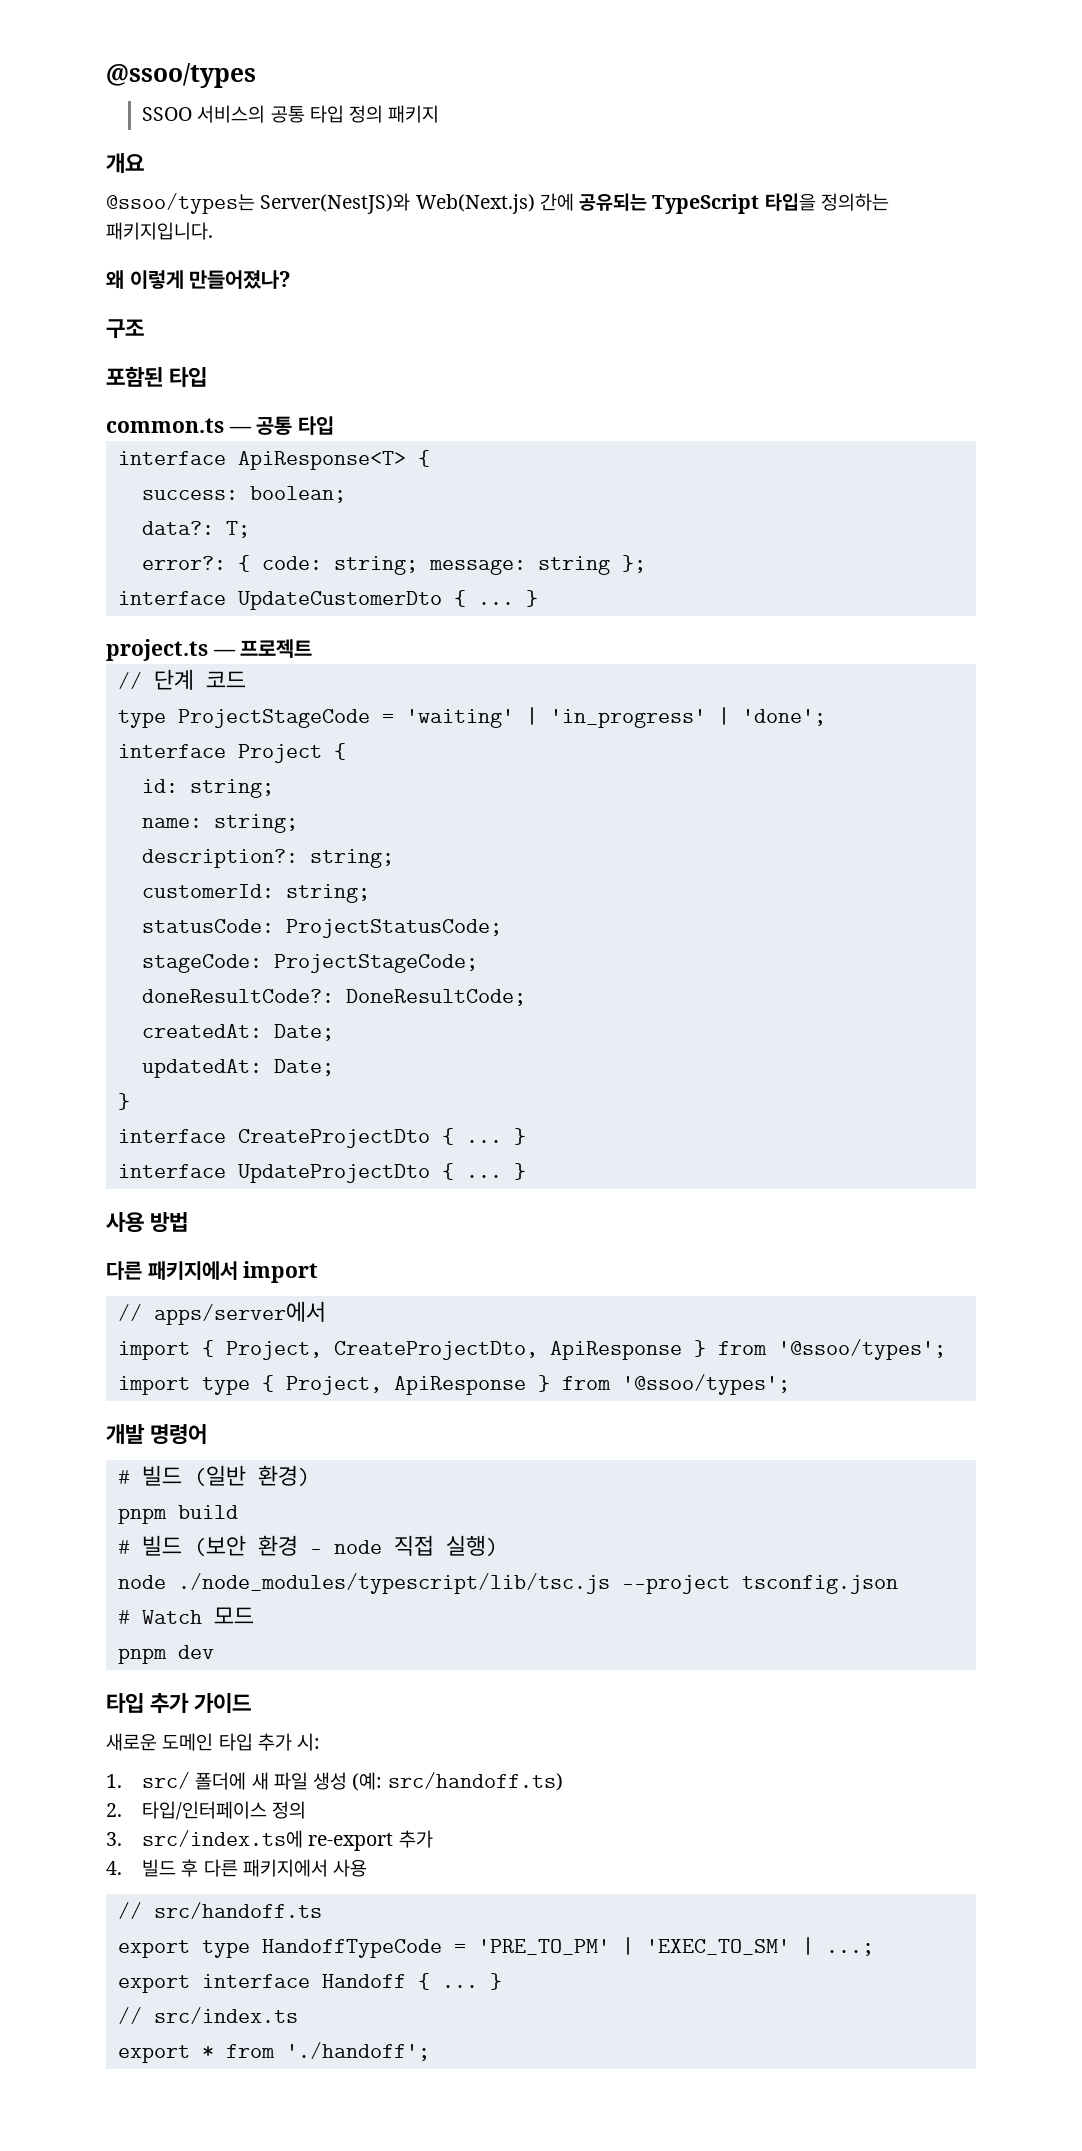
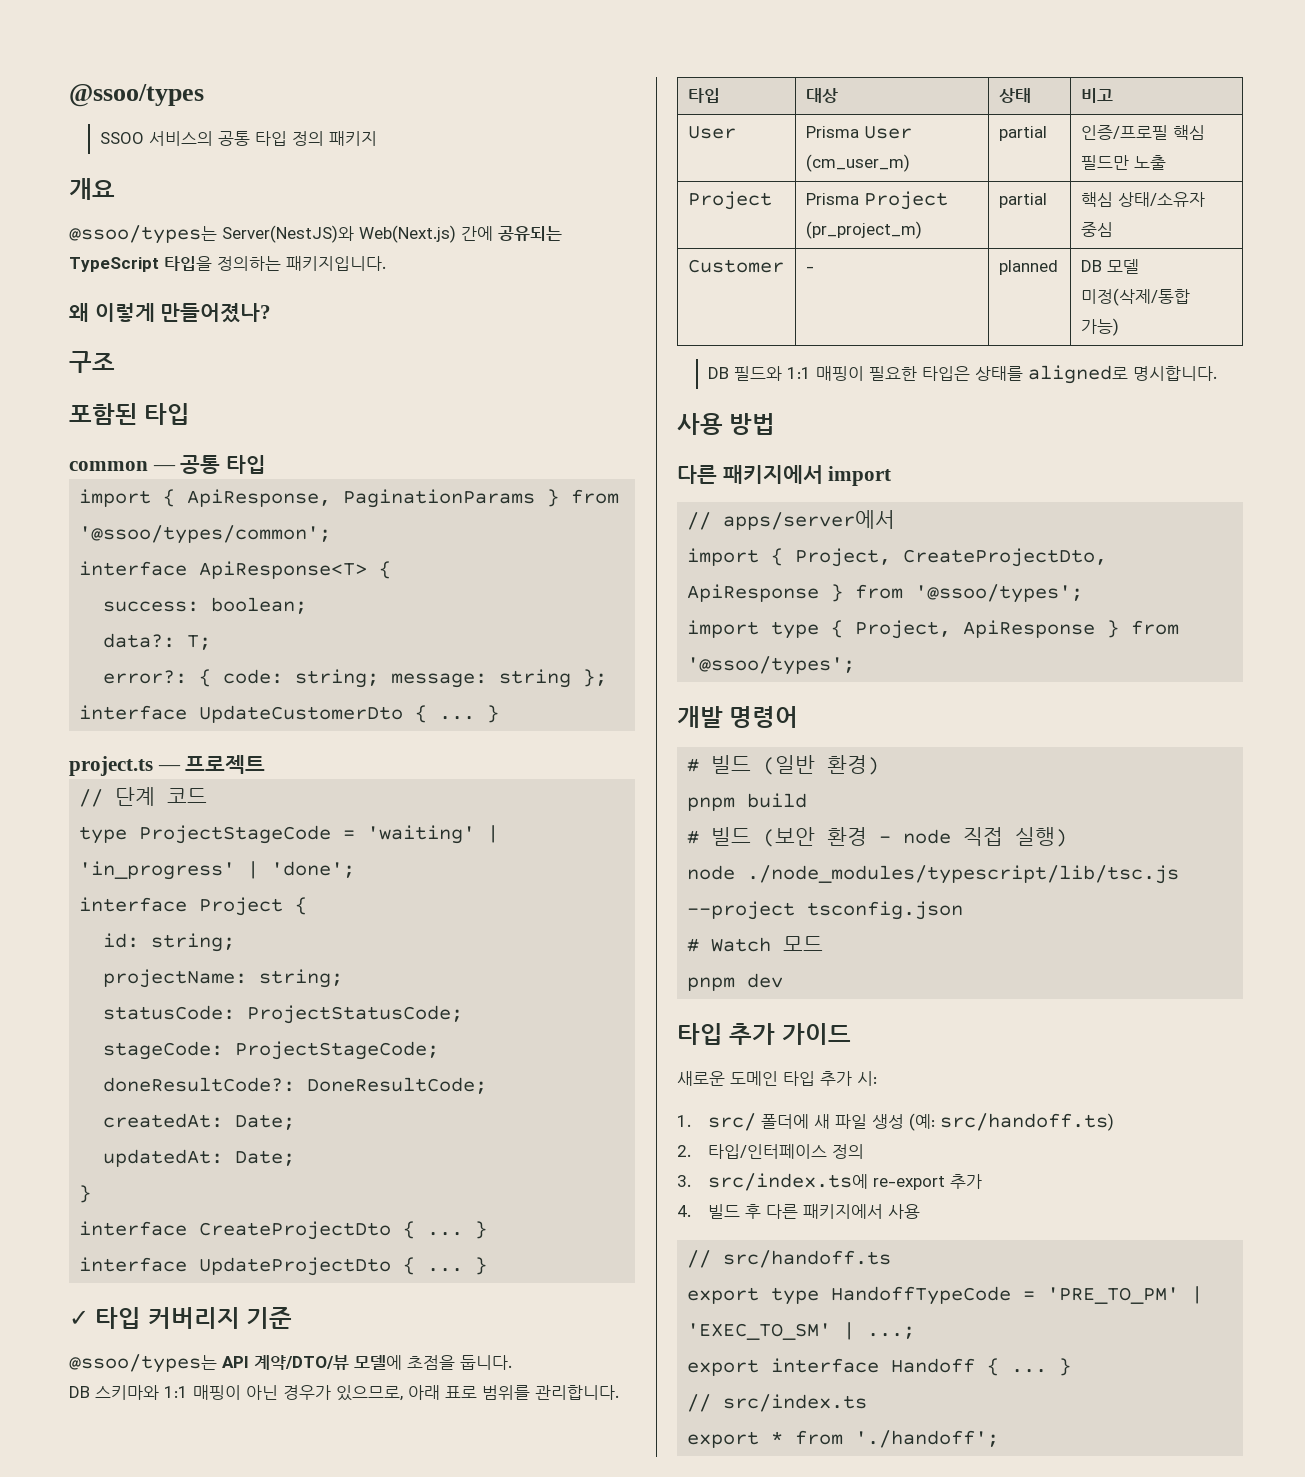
- common.ts — 공통 타입
+ common — 공통 타입
+ import { ApiResponse, PaginationParams } from '@ssoo/types/common';
- name: string;
- description?: string;
- customerId: string;
+ projectName: string;
+ ✓ 타입 커버리지 기준
+ @ssoo/types는 API 계약/DTO/뷰 모델에 초점을 둡니다.
+ DB 스키마와 1:1 매핑이 아닌 경우가 있으므로, 아래 표로 범위를 관리합니다.
+ 타입 | 대상 | 상태 | 비고
+ User | Prisma User (cm_user_m) | partial | 인증/프로필 핵심 필드만 노출
+ Project | Prisma Project (pr_project_m) | partial | 핵심 상태/소유자 중심
+ Customer | - | planned | DB 모델 미정(삭제/통합 가능)
+ DB 필드와 1:1 매핑이 필요한 타입은 상태를 aligned로 명시합니다.

